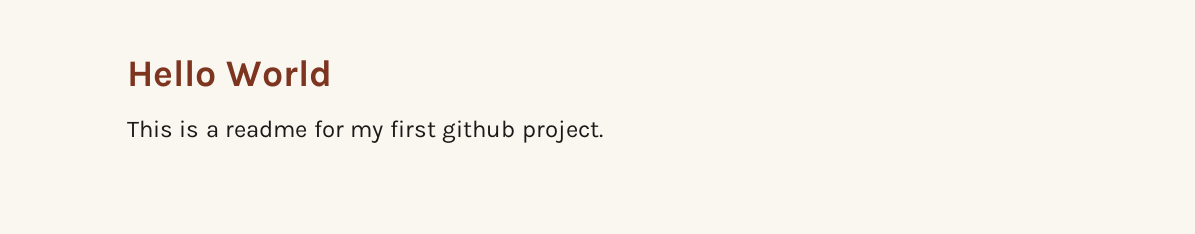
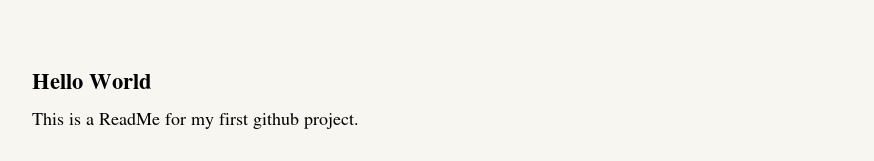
- This is a readme for my first github project.
+ This is a ReadMe for my first github project.

